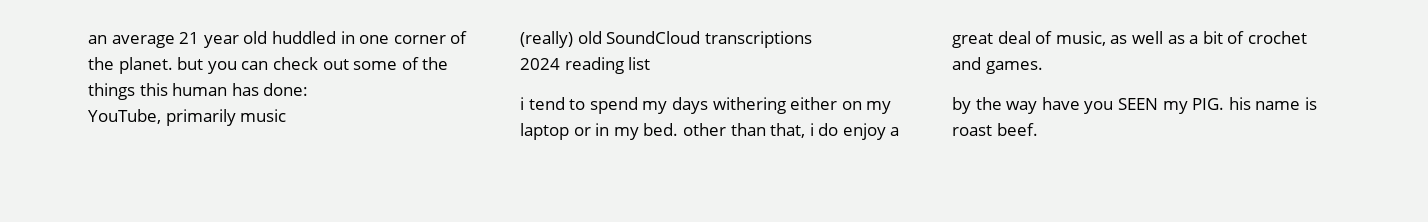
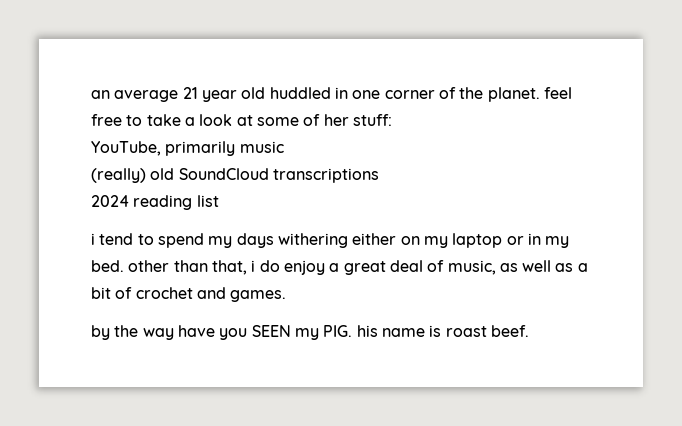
- an average 21 year old huddled in one corner of the planet. but you can check out some of the things this human has done:
+ an average 21 year old huddled in one corner of the planet. feel free to take a look at some of her stuff:

